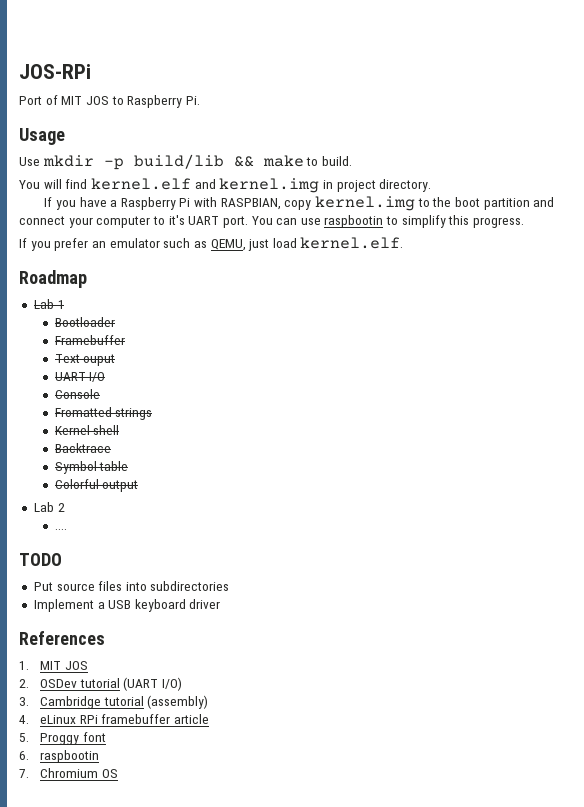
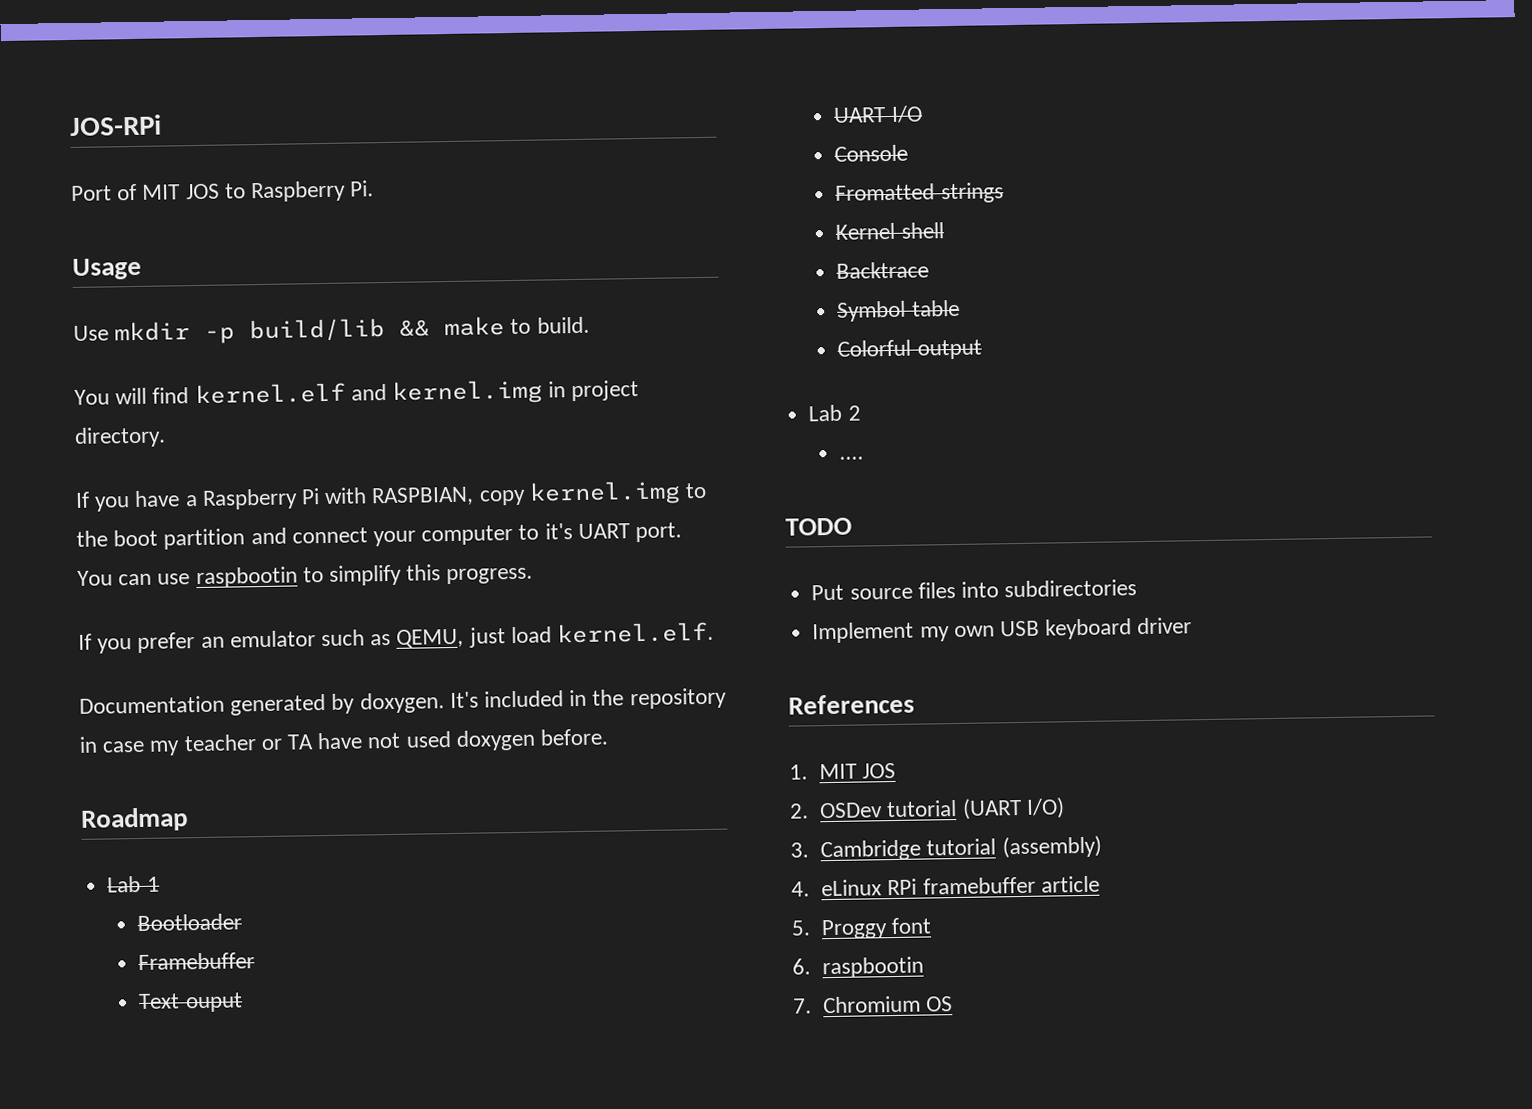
+ Documentation generated by doxygen. It's included in the repository in case my teacher or TA have not used doxygen before.
- Implement a USB keyboard driver
+ Implement my own USB keyboard driver

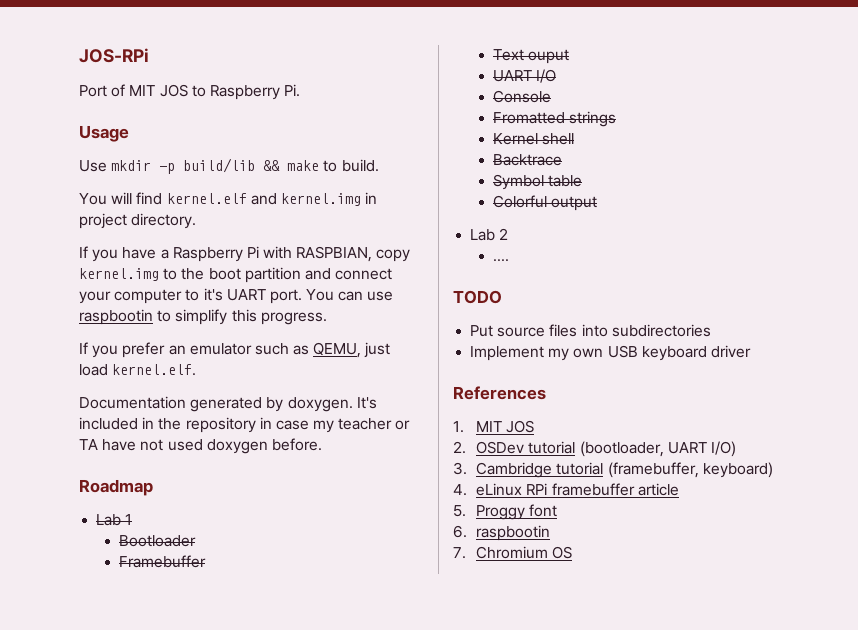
- 2. OSDev tutorial (UART I/O)
+ 2. OSDev tutorial (bootloader, UART I/O)
- 3. Cambridge tutorial (assembly)
+ 3. Cambridge tutorial (framebuffer, keyboard)

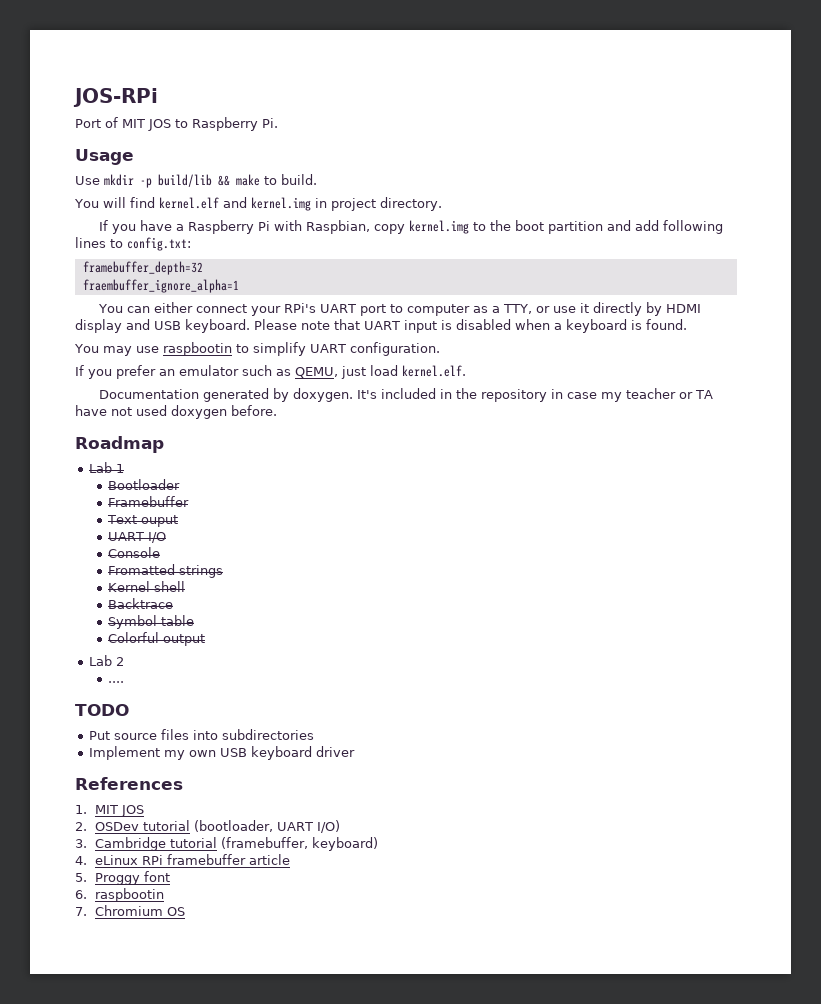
- If you have a Raspberry Pi with RASPBIAN, copy kernel.img to the boot partition and connect your computer to it's UART port. You can use raspbootin to simplify this progress.
+ If you have a Raspberry Pi with Raspbian, copy kernel.img to the boot partition and add following lines to config.txt:
+ framebuffer_depth=32
+ fraembuffer_ignore_alpha=1
+ You can either connect your RPi's UART port to computer as a TTY, or use it directly by HDMI display and USB keyboard. Please note that UART input is disabled when a keyboard is found.
+ You may use raspbootin to simplify UART configuration.

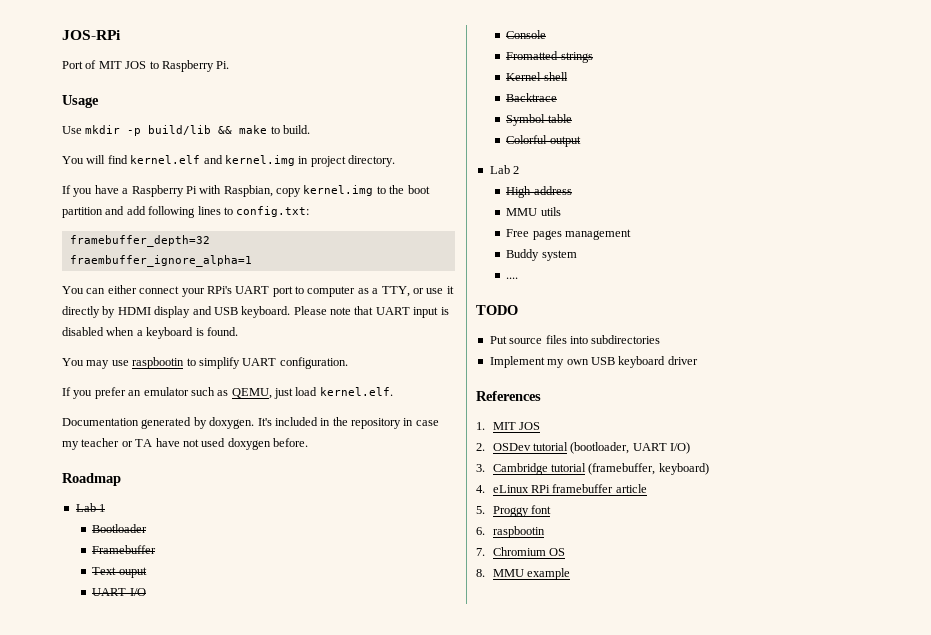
+ High address
+ MMU utils
+ Free pages management
+ Buddy system
+ 8. MMU example

